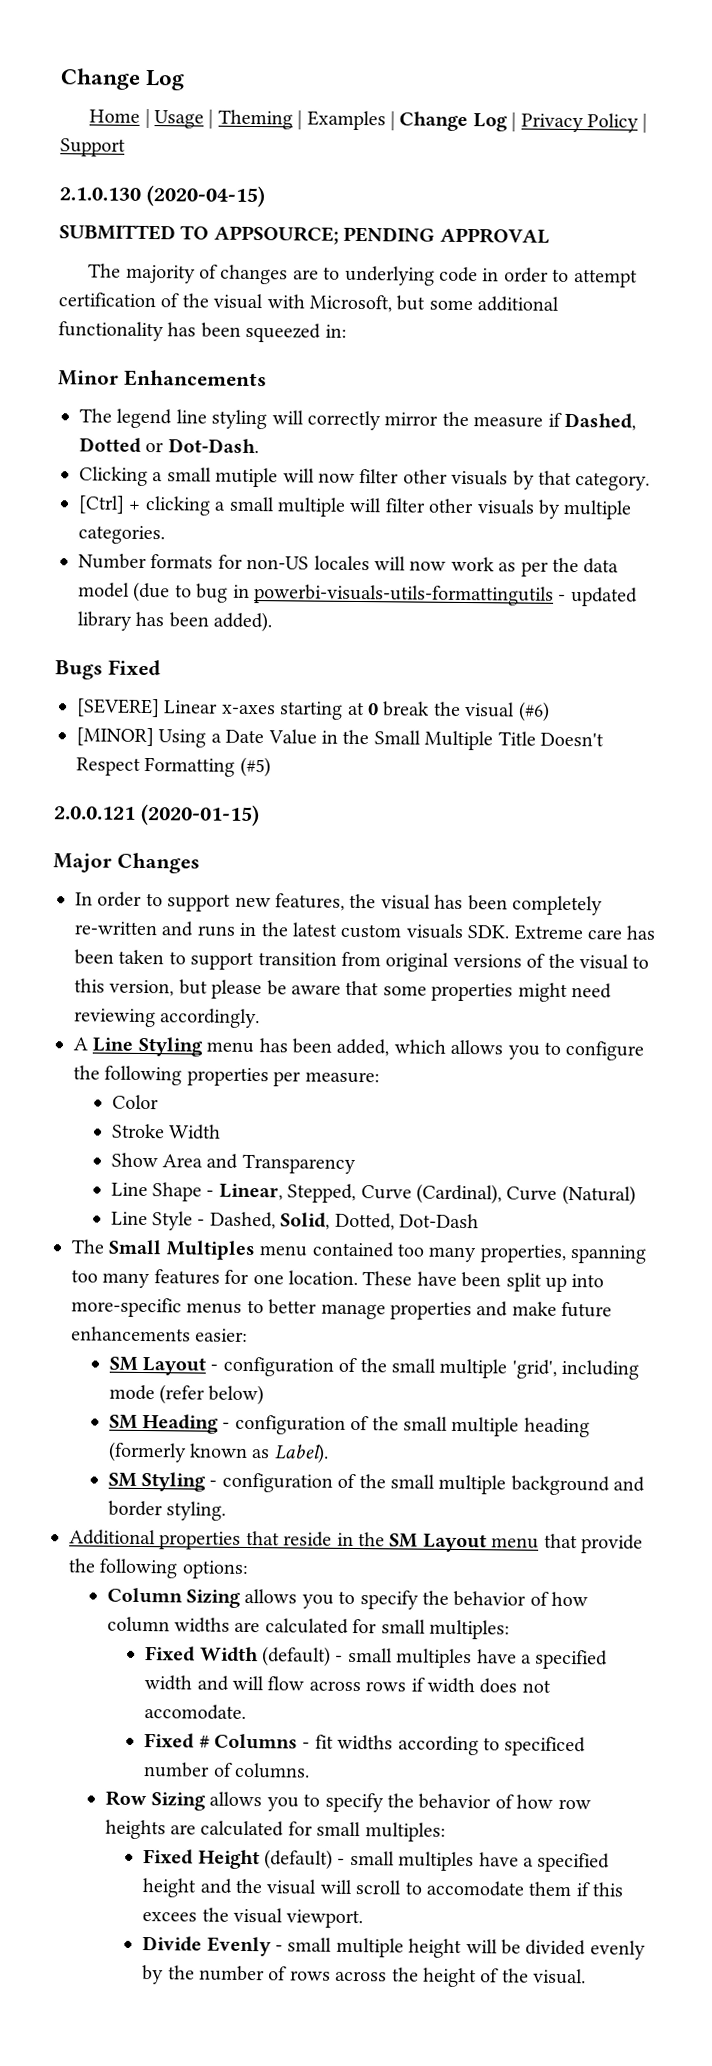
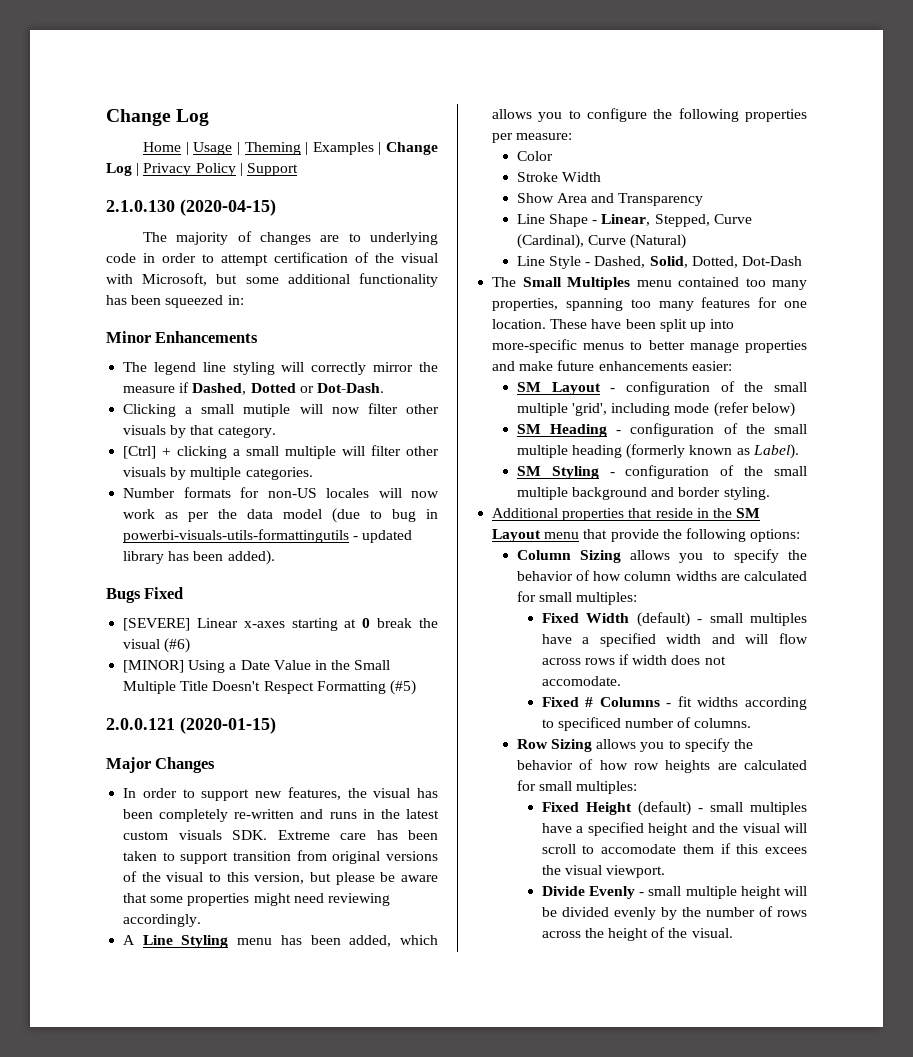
- SUBMITTED TO APPSOURCE; PENDING APPROVAL

